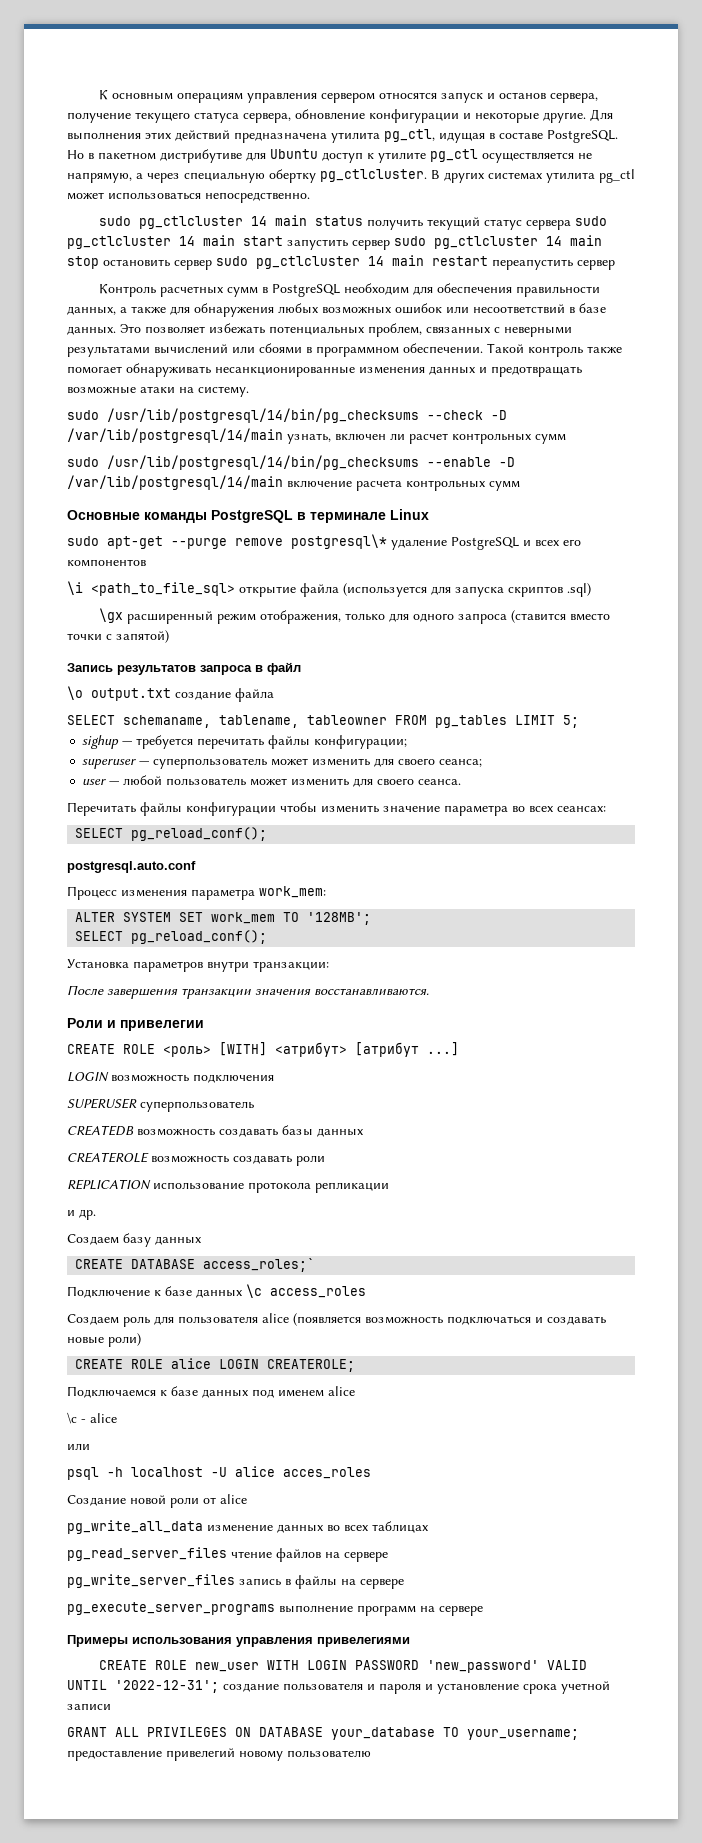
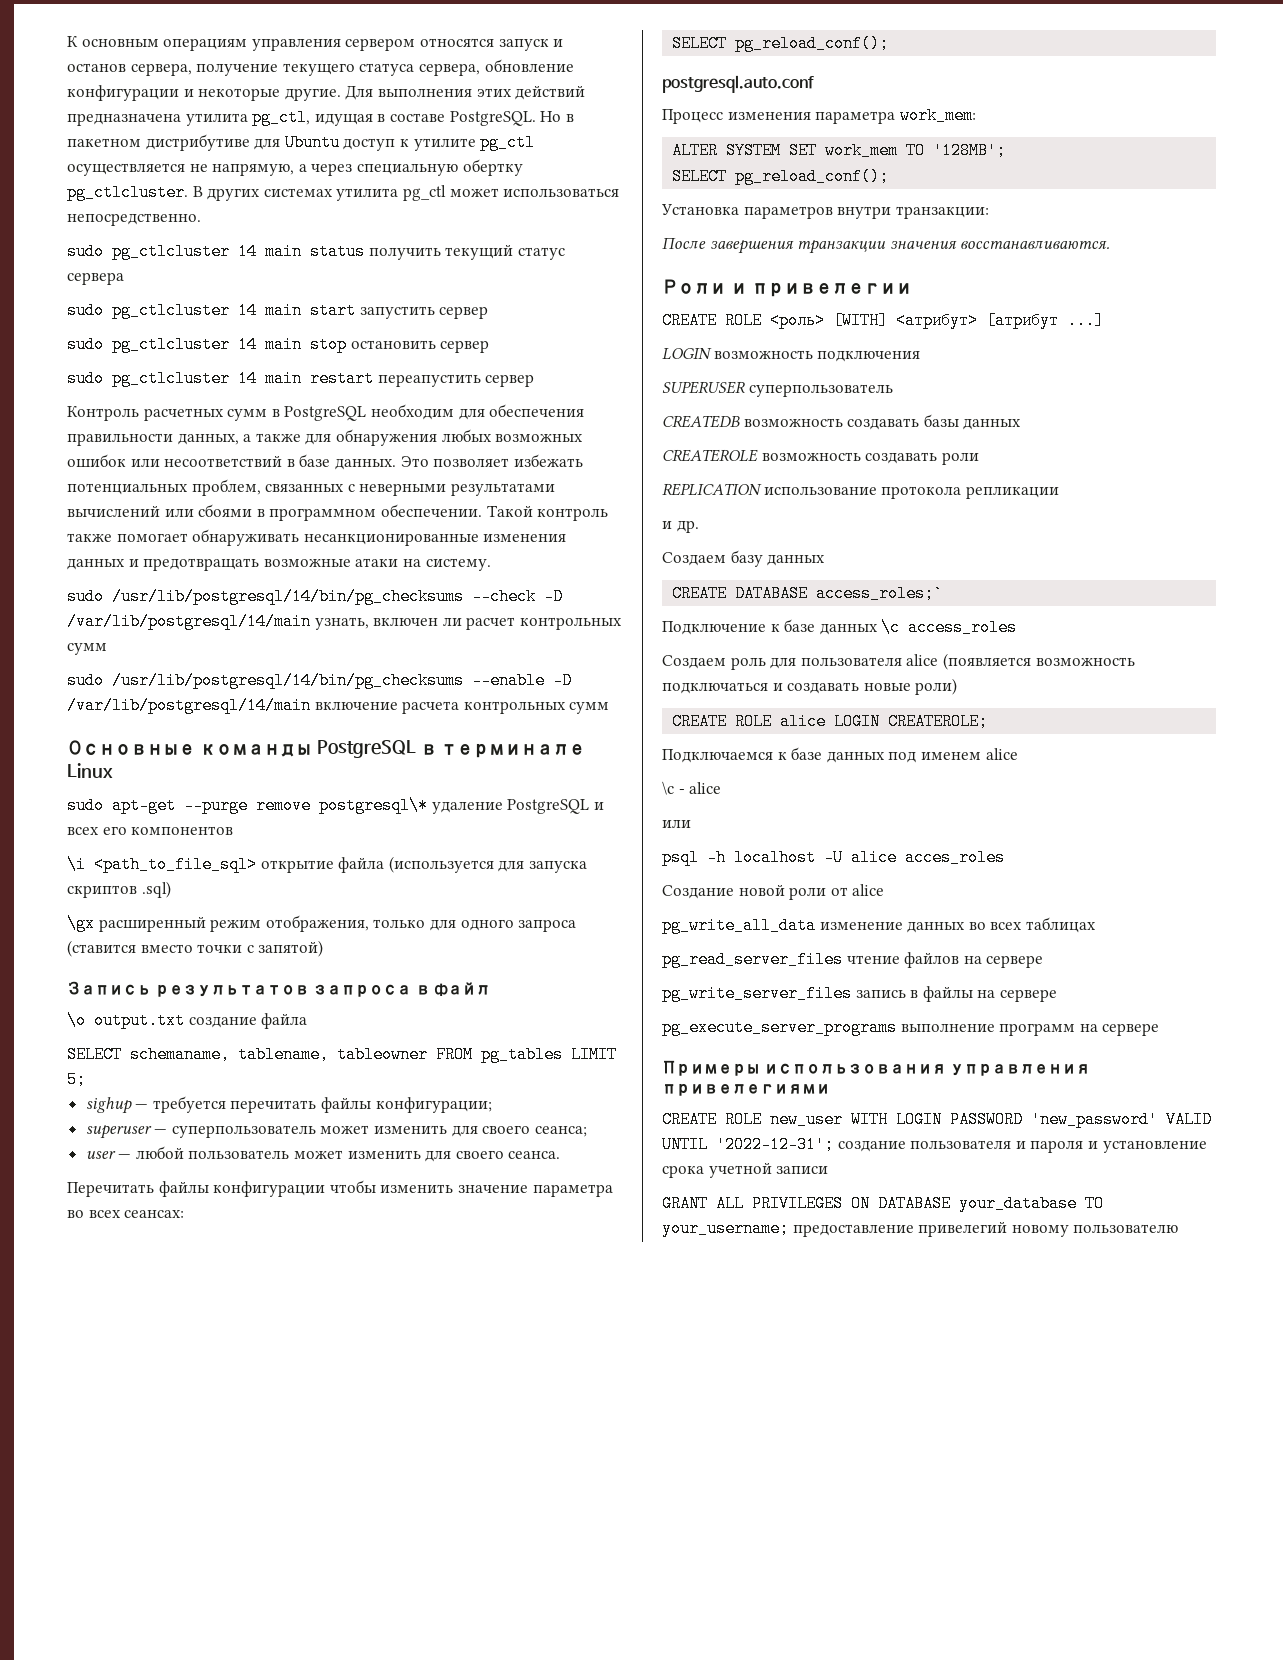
- sudo pg_ctlcluster 14 main status получить текущий статус сервера sudo pg_ctlcluster 14 main start запустить сервер sudo pg_ctlcluster 14 main stop остановить сервер sudo pg_ctlcluster 14 main restart переапустить сервер
+ sudo pg_ctlcluster 14 main status получить текущий статус сервера
+ sudo pg_ctlcluster 14 main start запустить сервер
+ sudo pg_ctlcluster 14 main stop остановить сервер
+ sudo pg_ctlcluster 14 main restart переапустить сервер

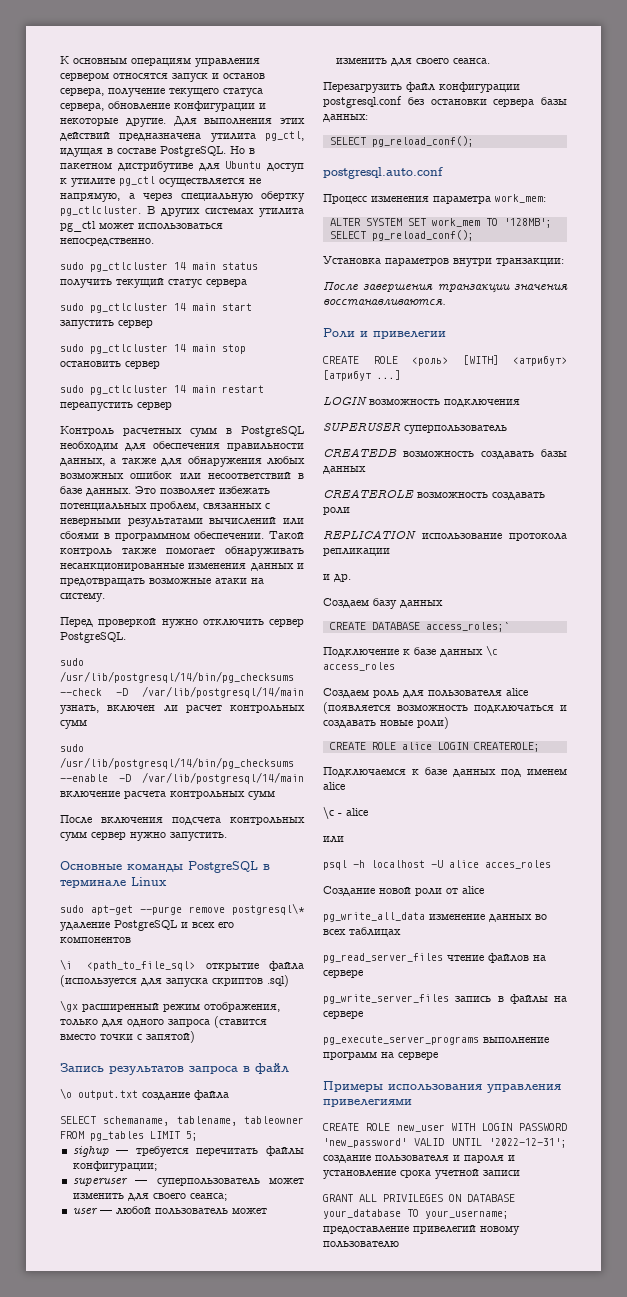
+ Перед проверкой нужно отключить сервер PostgreSQL.
+ После включения подсчета контрольных сумм сервер нужно запустить.
- Перечитать файлы конфигурации чтобы изменить значение параметра во всех сеансах:
+ Перезагрузить файл конфигурации postgresql.conf без остановки сервера базы данных:

